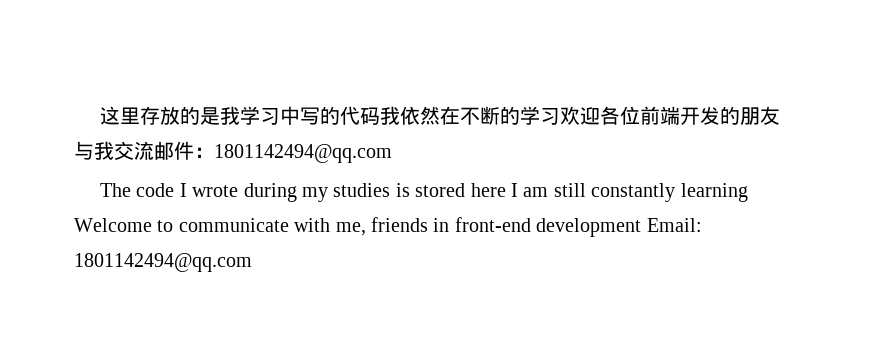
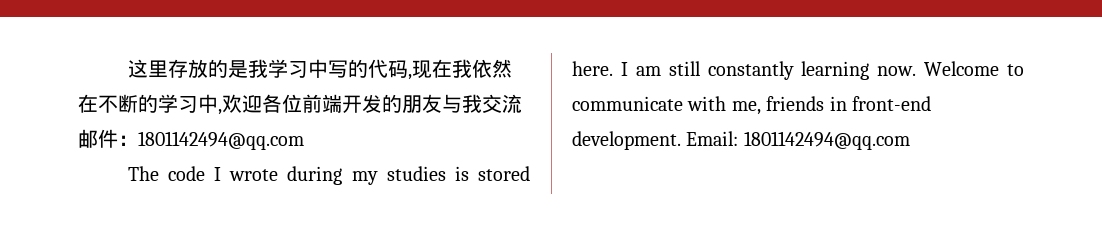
- 这里存放的是我学习中写的代码我依然在不断的学习欢迎各位前端开发的朋友与我交流邮件：1801142494@qq.com
+ 这里存放的是我学习中写的代码,现在我依然在不断的学习中,欢迎各位前端开发的朋友与我交流邮件：1801142494@qq.com
- The code I wrote during my studies is stored here I am still constantly learning Welcome to communicate with me, friends in front-end development Email: 1801142494@qq.com
+ The code I wrote during my studies is stored here. I am still constantly learning now. Welcome to communicate with me, friends in front-end development. Email: 1801142494@qq.com

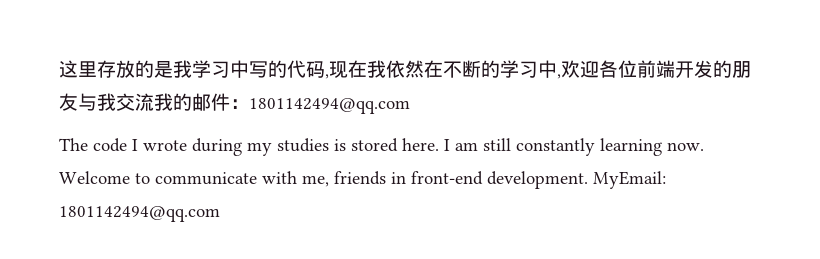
- 这里存放的是我学习中写的代码,现在我依然在不断的学习中,欢迎各位前端开发的朋友与我交流邮件：1801142494@qq.com
+ 这里存放的是我学习中写的代码,现在我依然在不断的学习中,欢迎各位前端开发的朋友与我交流我的邮件：1801142494@qq.com
- Email: 1801142494@qq.com
+ MyEmail: 1801142494@qq.com

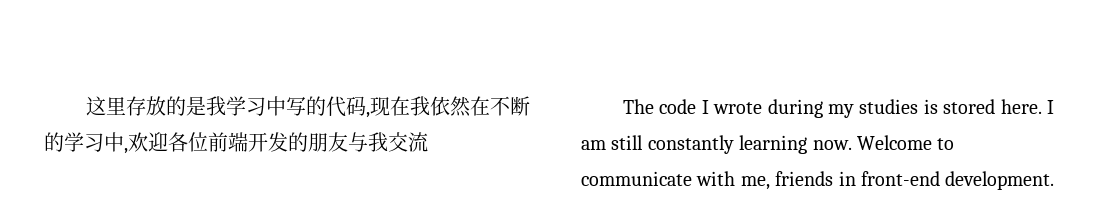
- 这里存放的是我学习中写的代码,现在我依然在不断的学习中,欢迎各位前端开发的朋友与我交流我的邮件：1801142494@qq.com
+ 这里存放的是我学习中写的代码,现在我依然在不断的学习中,欢迎各位前端开发的朋友与我交流
- MyEmail: 1801142494@qq.com

